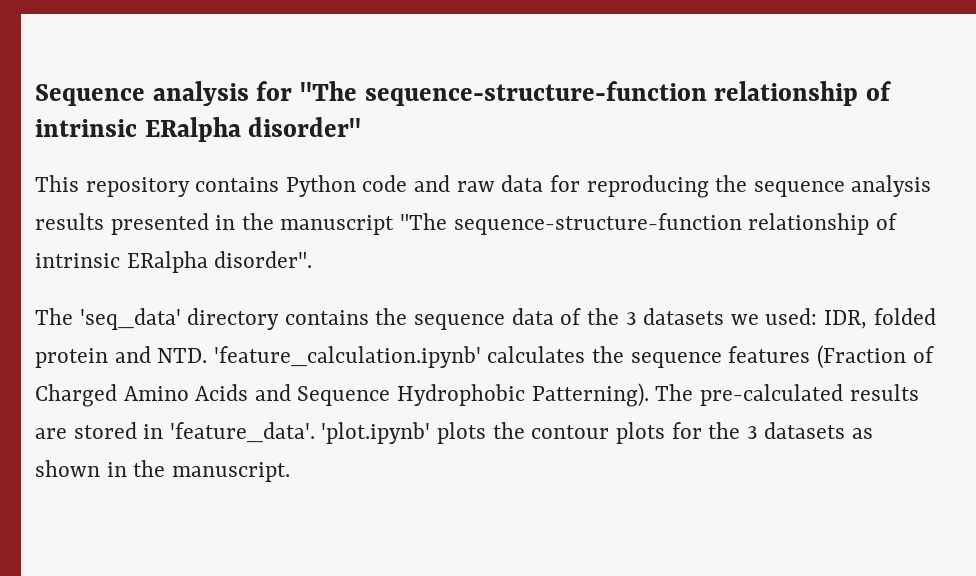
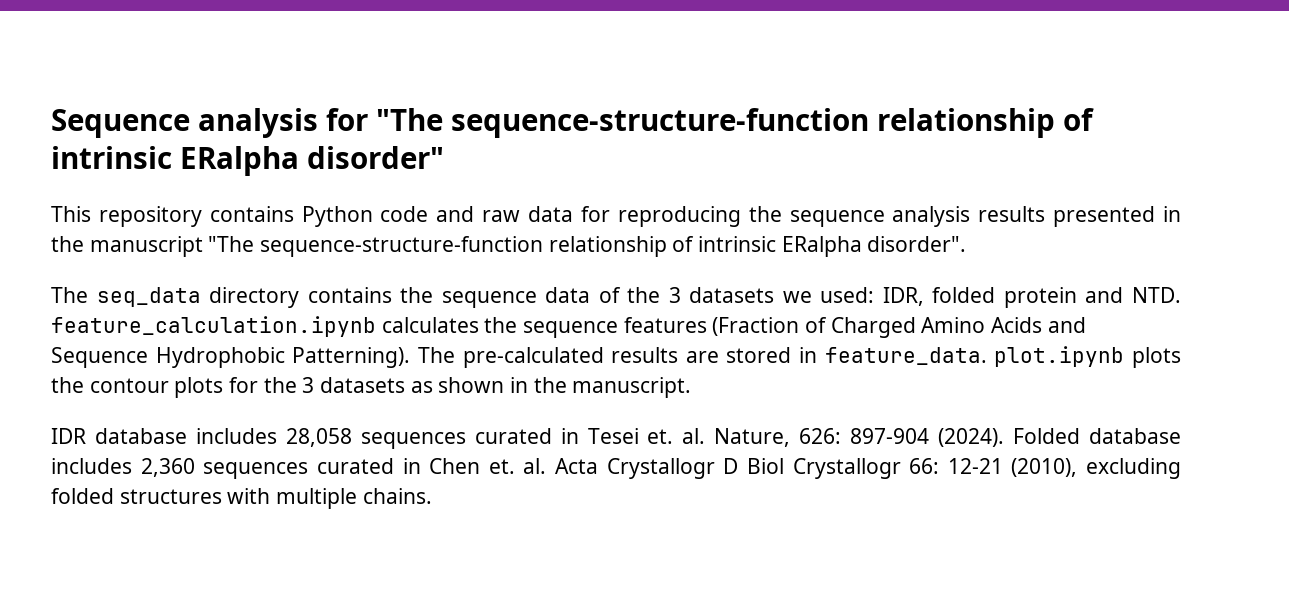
- The 'seq_data' directory contains the sequence data of the 3 datasets we used: IDR, folded protein and NTD. 'feature_calculation.ipynb' calculates the sequence features (Fraction of Charged Amino Acids and Sequence Hydrophobic Patterning).
+ The seq_data directory contains the sequence data of the 3 datasets we used: IDR, folded protein and NTD. feature_calculation.ipynb calculates the sequence features (Fraction of Charged Amino Acids and Sequence Hydrophobic Patterning).
- The pre-calculated results are stored in 'feature_data'. 'plot.ipynb' plots the contour plots for the 3 datasets as shown in the manuscript.
+ The pre-calculated results are stored in feature_data. plot.ipynb plots the contour plots for the 3 datasets as shown in the manuscript.
+ IDR database includes 28,058 sequences curated in Tesei et. al. Nature, 626: 897-904 (2024). Folded database includes 2,360 sequences curated in Chen et. al. Acta Crystallogr D Biol Crystallogr 66: 12-21 (2010), excluding folded structures with multiple chains.

